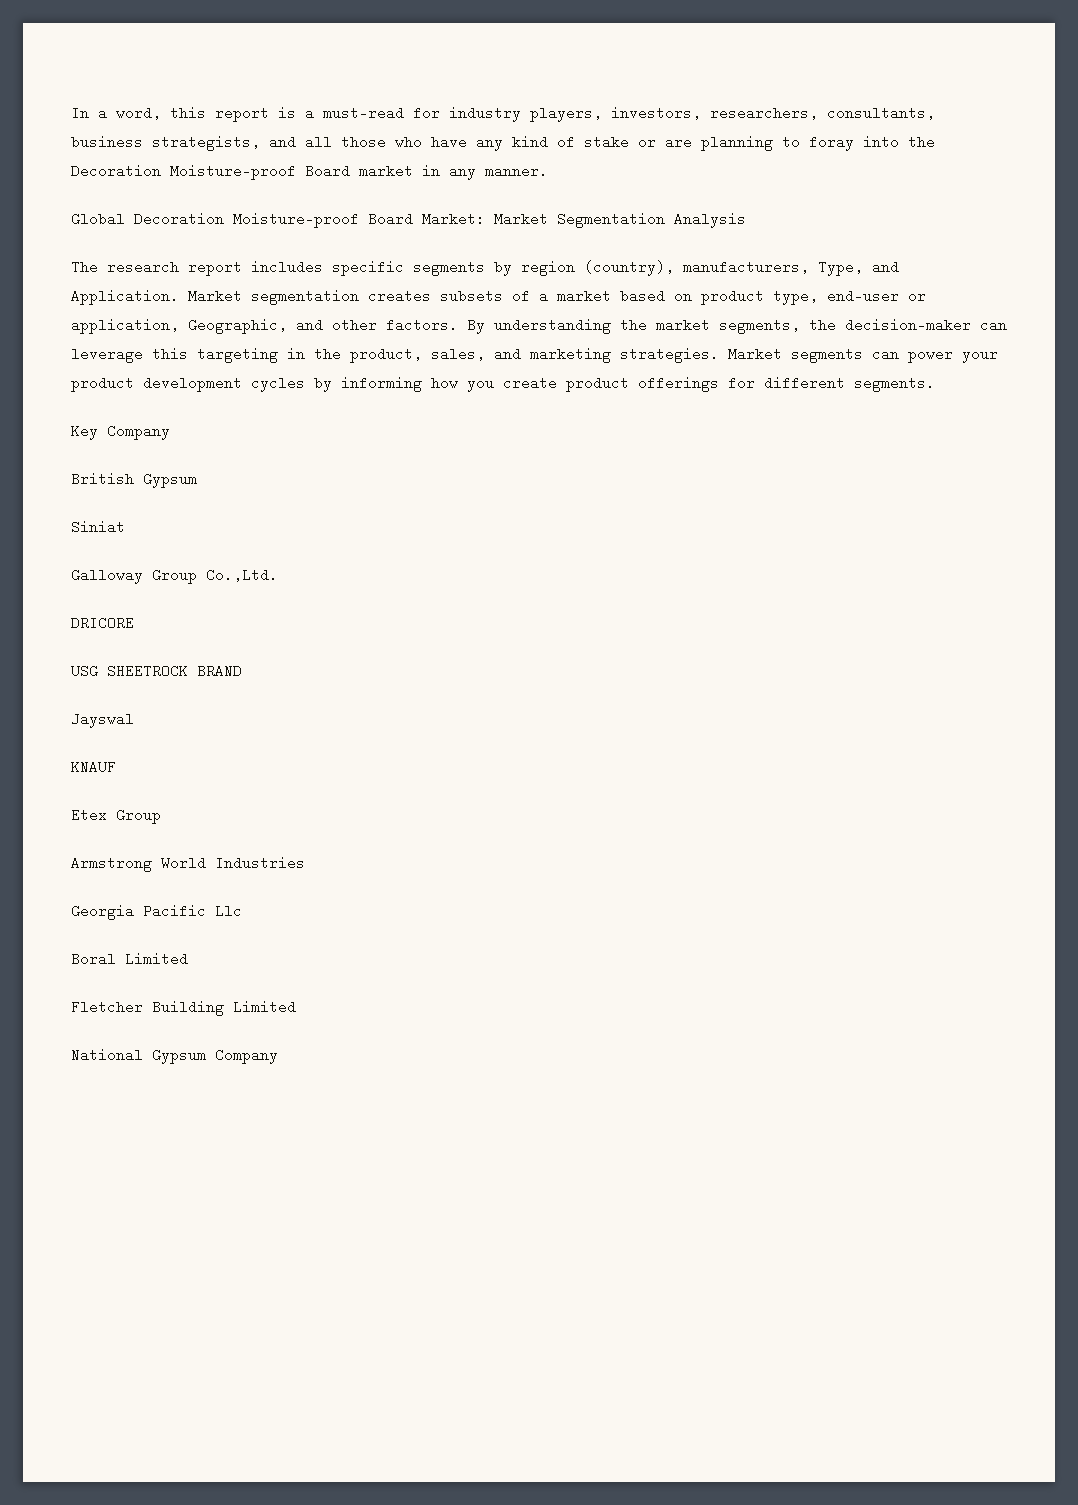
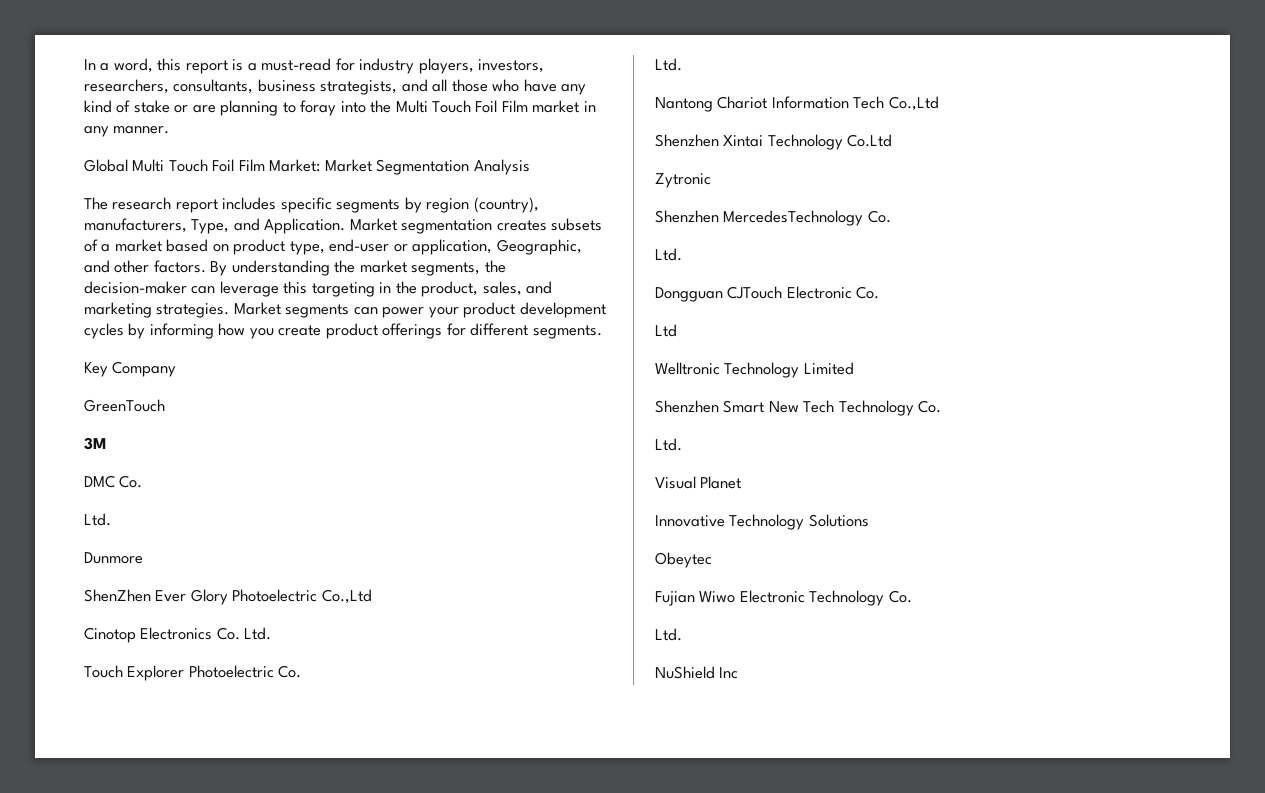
- In a word, this report is a must-read for industry players, investors, researchers, consultants, business strategists, and all those who have any kind of stake or are planning to foray into the Decoration Moisture-proof Board market in any manner.
+ In a word, this report is a must-read for industry players, investors, researchers, consultants, business strategists, and all those who have any kind of stake or are planning to foray into the Multi Touch Foil Film market in any manner.
- Global Decoration Moisture-proof Board Market: Market Segmentation Analysis
+ Global Multi Touch Foil Film Market: Market Segmentation Analysis
- British Gypsum
- Siniat
- Galloway Group Co.,Ltd.
- DRICORE
- USG SHEETROCK BRAND
- Jayswal
- KNAUF
- Etex Group
- Armstrong World Industries
- Georgia Pacific Llc
- Boral Limited
- Fletcher Building Limited
- National Gypsum Company
+ GreenTouch
+ 3M
+ DMC Co.
+ Ltd.
+ Dunmore
+ ShenZhen Ever Glory Photoelectric Co.,Ltd
+ Cinotop Electronics Co. Ltd.
+ Touch Explorer Photoelectric Co.
+ Ltd.
+ Nantong Chariot Information Tech Co.,Ltd
+ Shenzhen Xintai Technology Co.Ltd
+ Zytronic
+ Shenzhen MercedesTechnology Co.
+ Ltd.
+ Dongguan CJTouch Electronic Co.
+ Ltd
+ Welltronic Technology Limited
+ Shenzhen Smart New Tech Technology Co.
+ Ltd.
+ Visual Planet
+ Innovative Technology Solutions
+ Obeytec
+ Fujian Wiwo Electronic Technology Co.
+ Ltd.
+ NuShield Inc

